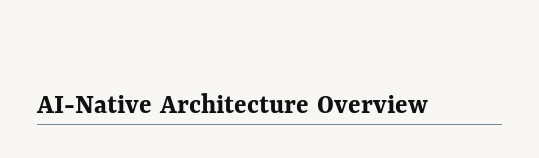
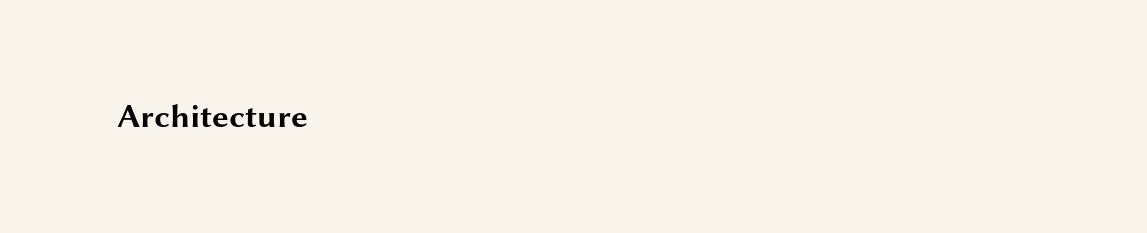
- AI-Native Architecture Overview
+ Architecture

